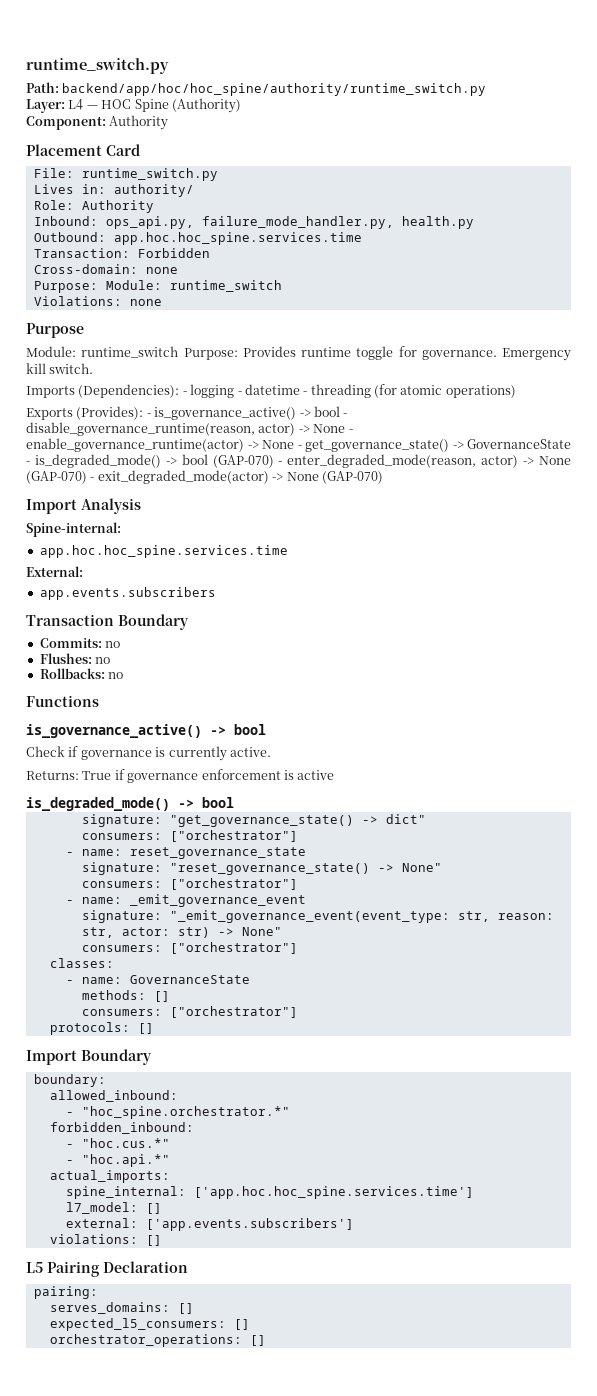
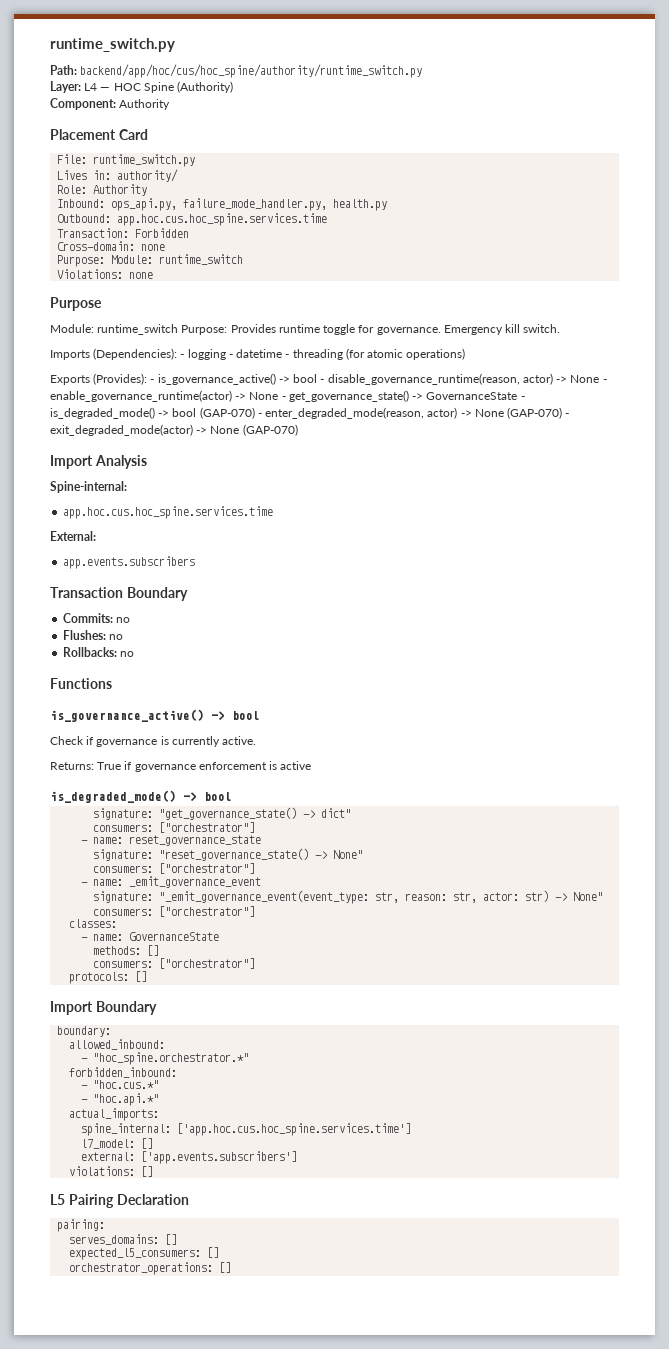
- Path: backend/app/hoc/hoc_spine/authority/runtime_switch.py
+ Path: backend/app/hoc/cus/hoc_spine/authority/runtime_switch.py
- Outbound: app.hoc.hoc_spine.services.time
+ Outbound: app.hoc.cus.hoc_spine.services.time
  Spine-internal:
- app.hoc.hoc_spine.services.time
+ app.hoc.cus.hoc_spine.services.time
- spine_internal: ['app.hoc.hoc_spine.services.time']
+ spine_internal: ['app.hoc.cus.hoc_spine.services.time']

